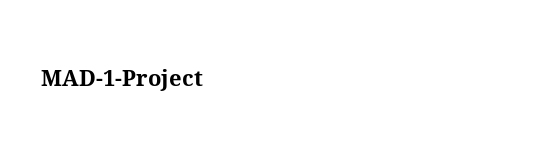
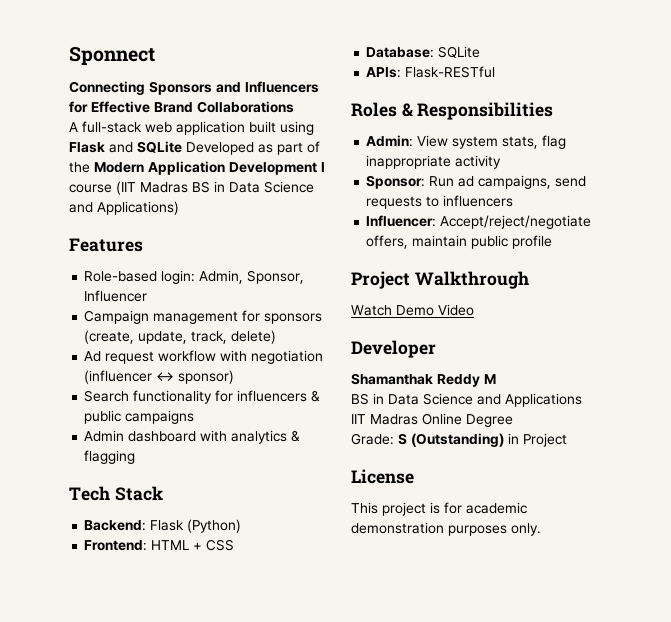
- MAD-1-Project
+ Sponnect
+ Connecting Sponsors and Influencers for Effective Brand Collaborations
+ A full-stack web application built using Flask and SQLite Developed as part of the Modern Application Development I course (IIT Madras BS in Data Science and Applications)
+ Features
+ Role-based login: Admin, Sponsor, Influencer
+ Campaign management for sponsors (create, update, track, delete)
+ Ad request workflow with negotiation (influencer ↔ sponsor)
+ Search functionality for influencers & public campaigns
+ Admin dashboard with analytics & flagging
+ Tech Stack
+ Backend: Flask (Python)
+ Frontend: HTML + CSS
+ Database: SQLite
+ APIs: Flask-RESTful
+ Roles & Responsibilities
+ Admin: View system stats, flag inappropriate activity
+ Sponsor: Run ad campaigns, send requests to influencers
+ Influencer: Accept/reject/negotiate offers, maintain public profile
+ Project Walkthrough
+ Watch Demo Video
+ Developer
+ Shamanthak Reddy M
+ BS in Data Science and Applications
+ IIT Madras Online Degree
+ Grade: S (Outstanding) in Project
+ License
+ This project is for academic demonstration purposes only.

